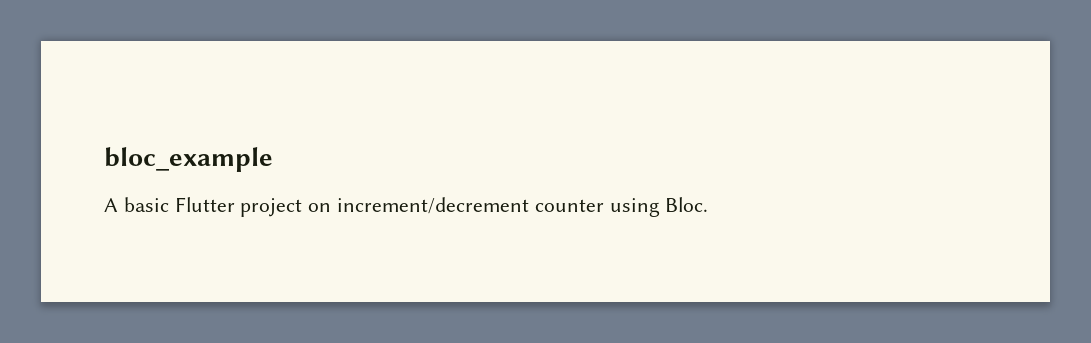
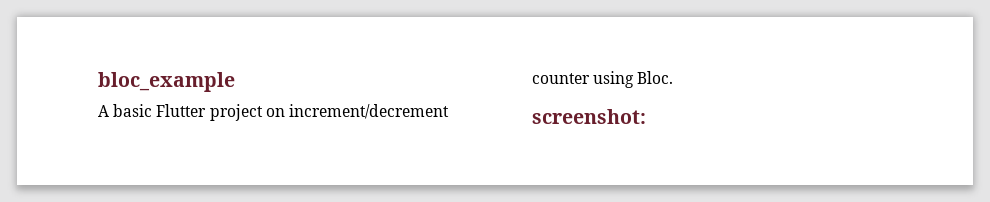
+ screenshot:

